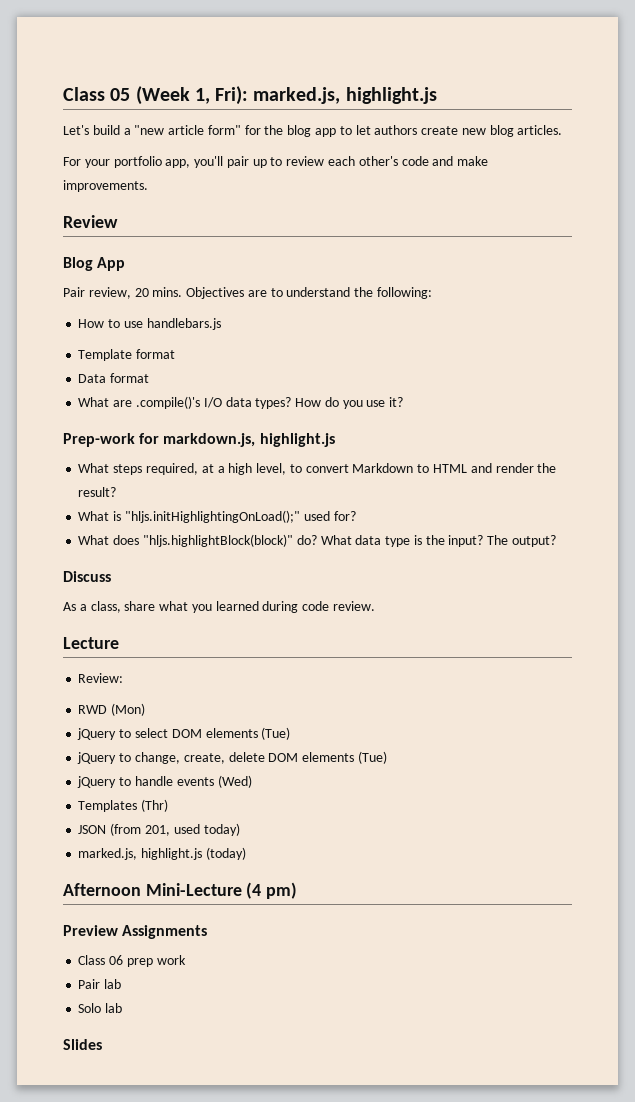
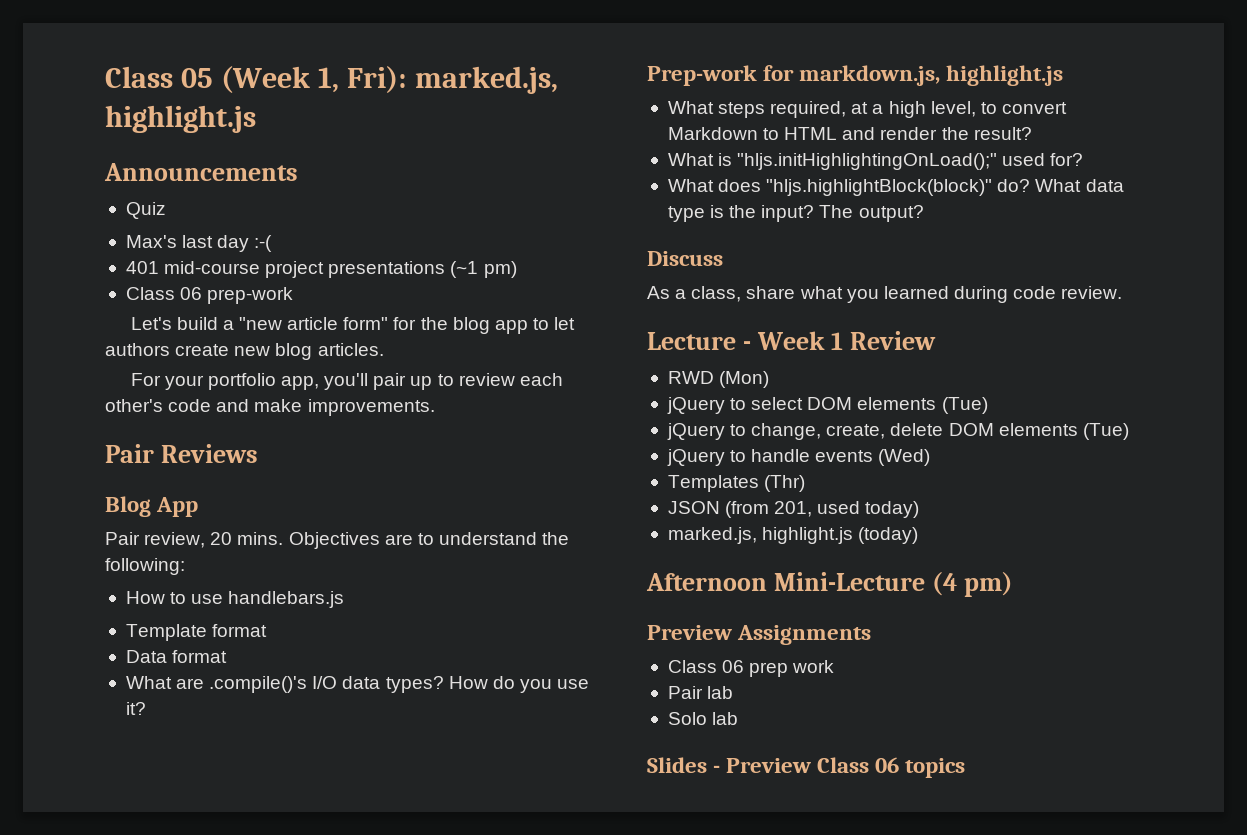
+ Announcements
+ Quiz
+ Max's last day :-(
+ 401 mid-course project presentations (~1 pm)
+ Class 06 prep-work
- Review
+ Pair Reviews
- Lecture
- Review:
+ Lecture - Week 1 Review
- Slides
+ Slides - Preview Class 06 topics

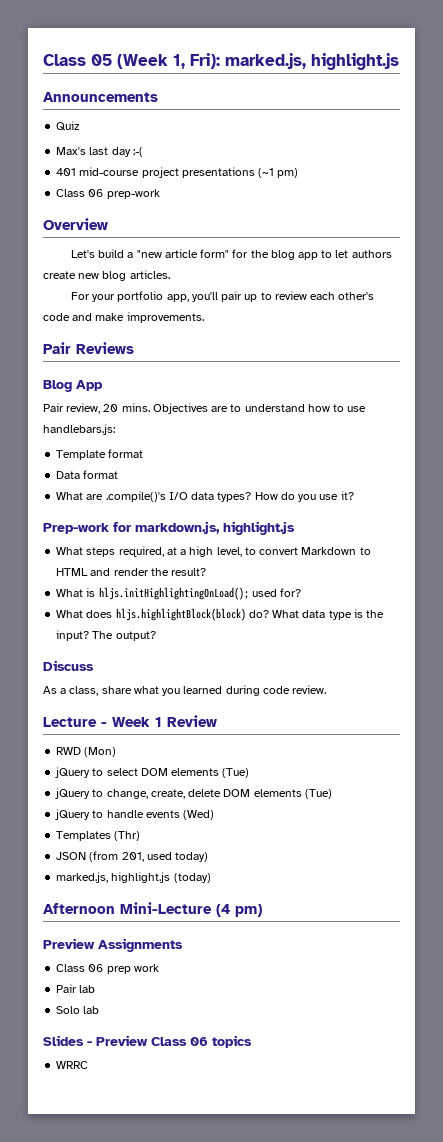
+ Overview
- Objectives are to understand the following:
- How to use handlebars.js
+ Objectives are to understand how to use handlebars.js:
- What is "hljs.initHighlightingOnLoad();" used for?
+ What is hljs.initHighlightingOnLoad(); used for?
- What does "hljs.highlightBlock(block)" do?
+ What does hljs.highlightBlock(block) do?
+ WRRC

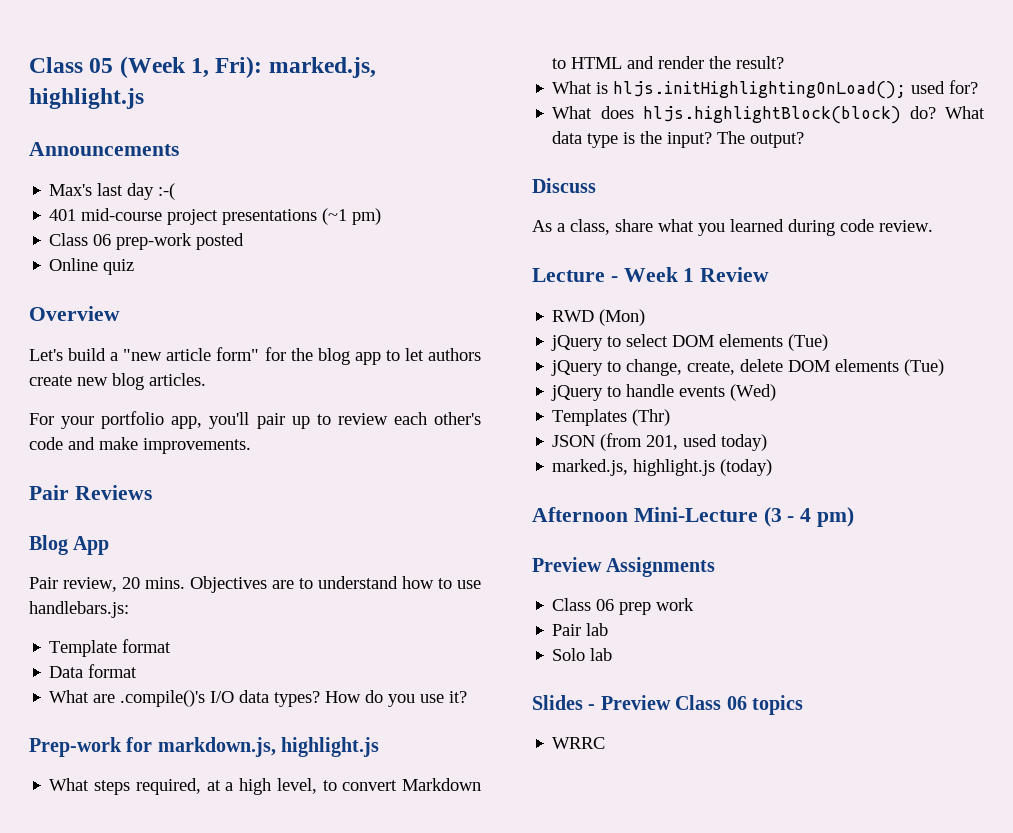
- Quiz
- Class 06 prep-work
+ Class 06 prep-work posted
+ Online quiz
- Afternoon Mini-Lecture (4 pm)
+ Afternoon Mini-Lecture (3 - 4 pm)

